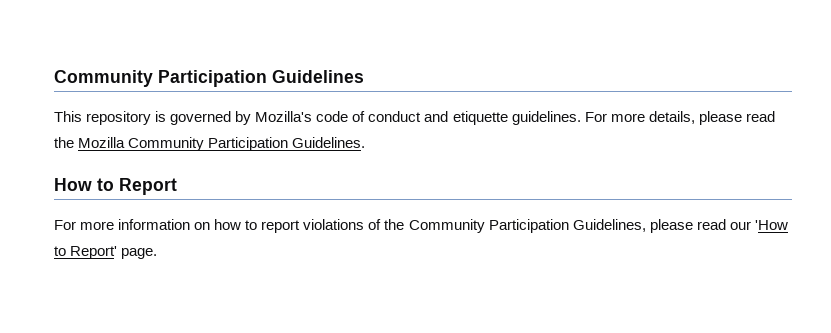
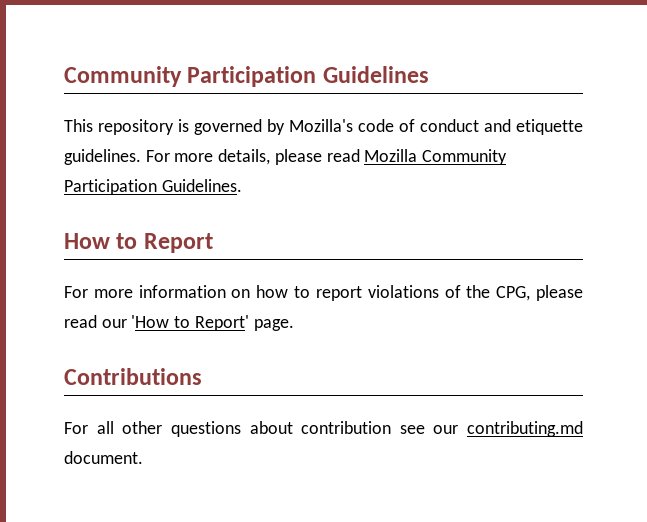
- For more details, please read the Mozilla Community Participation Guidelines.
+ For more details, please read Mozilla Community Participation Guidelines.
- For more information on how to report violations of the Community Participation Guidelines, please read our 'How to Report' page.
+ For more information on how to report violations of the CPG, please read our 'How to Report' page.
+ Contributions
+ For all other questions about contribution see our contributing.md document.

